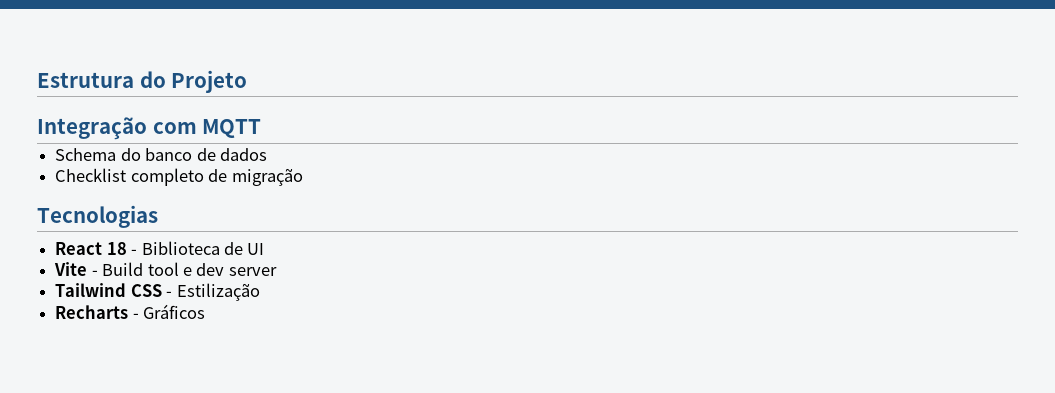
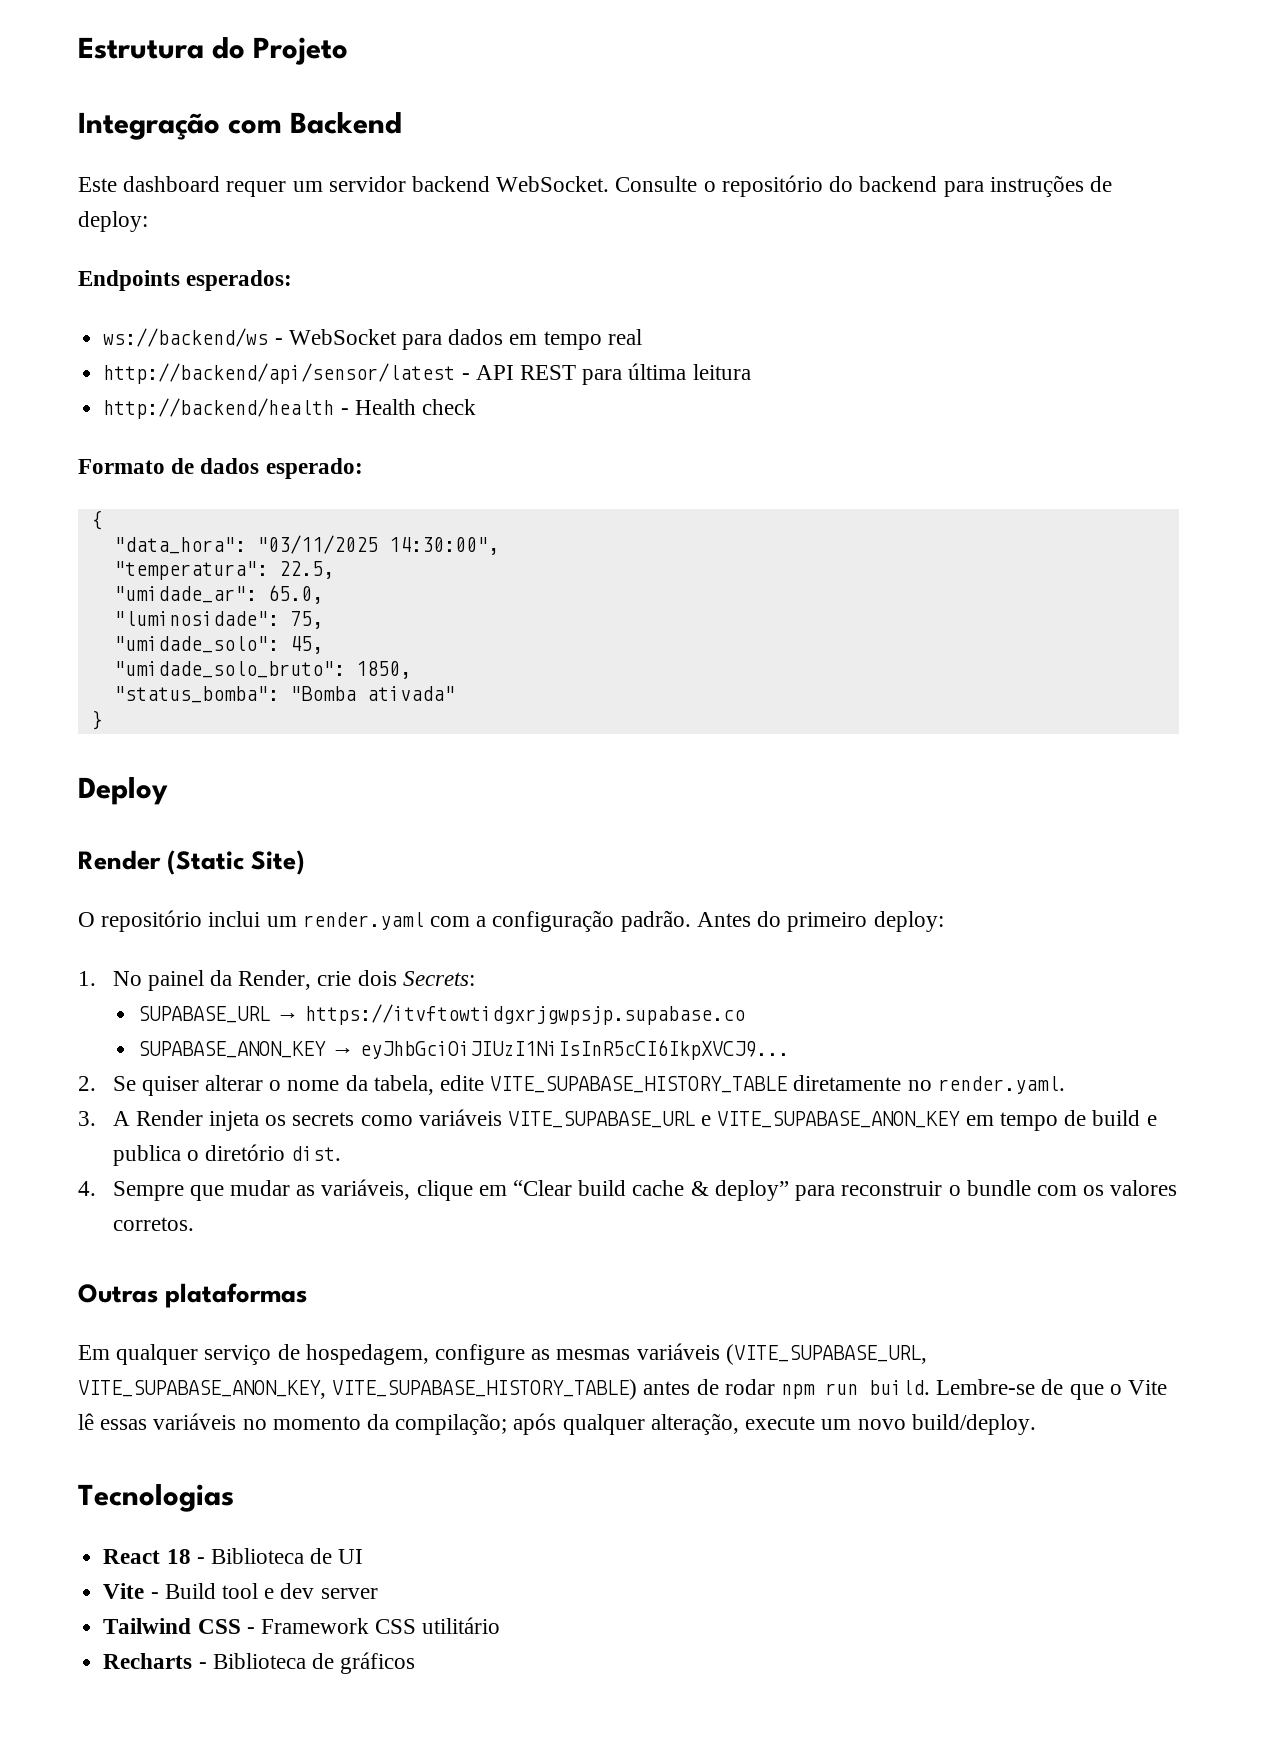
- Integração com MQTT
- Schema do banco de dados
- Checklist completo de migração
+ Integração com Backend
+ Este dashboard requer um servidor backend WebSocket. Consulte o repositório do backend para instruções de deploy:
+ Endpoints esperados:
+ ws://backend/ws - WebSocket para dados em tempo real
+ http://backend/api/sensor/latest - API REST para última leitura
+ http://backend/health - Health check
+ Formato de dados esperado:
+ {
+ "data_hora": "03/11/2025 14:30:00",
+ "temperatura": 22.5,
+ "umidade_ar": 65.0,
+ "luminosidade": 75,
+ "umidade_solo": 45,
+ "umidade_solo_bruto": 1850,
+ "status_bomba": "Bomba ativada"
+ }
+ Deploy
+ Render (Static Site)
+ O repositório inclui um render.yaml com a configuração padrão. Antes do primeiro deploy:
+ 1. No painel da Render, crie dois Secrets:
+ SUPABASE_URL → https://itvftowtidgxrjgwpsjp.supabase.co
+ SUPABASE_ANON_KEY → eyJhbGciOiJIUzI1NiIsInR5cCI6IkpXVCJ9...
+ 2. Se quiser alterar o nome da tabela, edite VITE_SUPABASE_HISTORY_TABLE diretamente no render.yaml.
+ 3. A Render injeta os secrets como variáveis VITE_SUPABASE_URL e VITE_SUPABASE_ANON_KEY em tempo de build e publica o diretório dist.
+ 4. Sempre que mudar as variáveis, clique em “Clear build cache & deploy” para reconstruir o bundle com os valores corretos.
+ Outras plataformas
+ Em qualquer serviço de hospedagem, configure as mesmas variáveis (VITE_SUPABASE_URL, VITE_SUPABASE_ANON_KEY, VITE_SUPABASE_HISTORY_TABLE) antes de rodar npm run build. Lembre-se de que o Vite lê essas variáveis no momento da compilação; após qualquer alteração, execute um novo build/deploy.
- Tailwind CSS - Estilização
+ Tailwind CSS - Framework CSS utilitário
- Recharts - Gráficos
+ Recharts - Biblioteca de gráficos

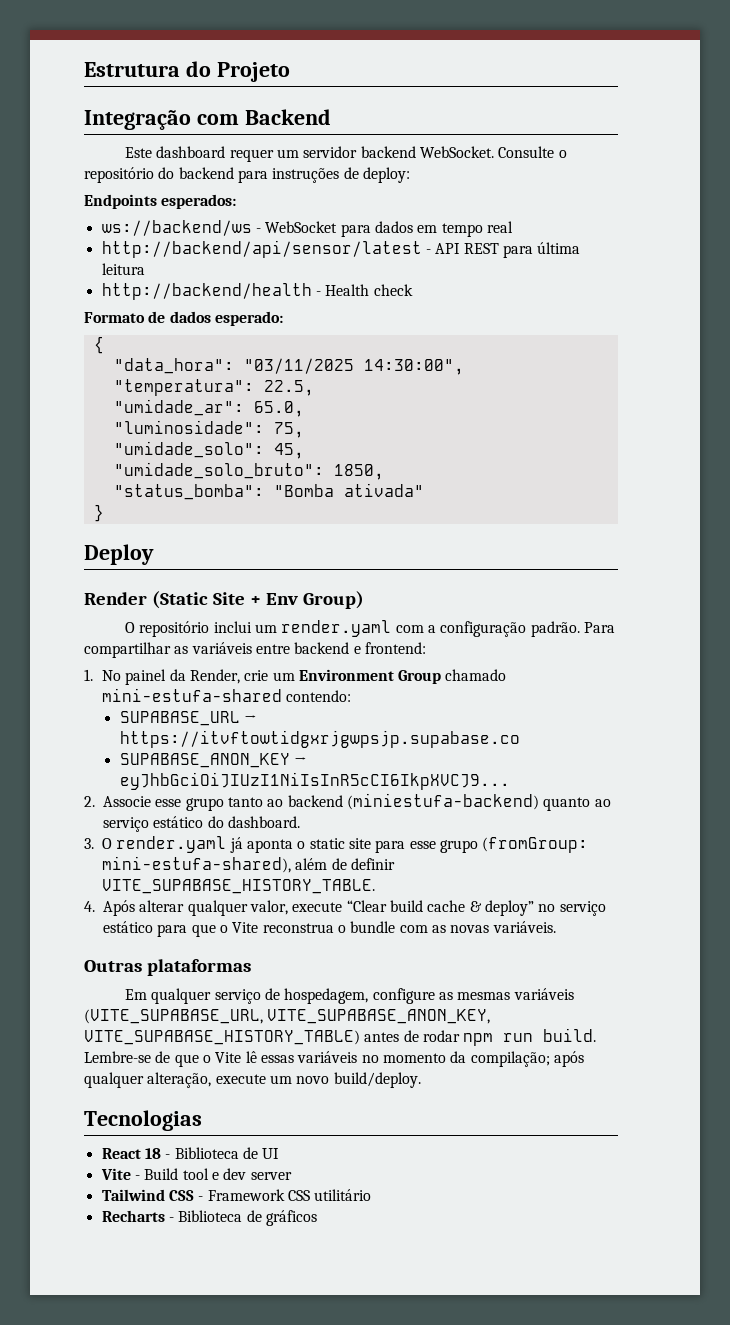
- Render (Static Site)
+ Render (Static Site + Env Group)
- Antes do primeiro deploy:
+ Para compartilhar as variáveis entre backend e frontend:
- 1. No painel da Render, crie dois Secrets:
+ 1. No painel da Render, crie um Environment Group chamado mini-estufa-shared contendo:
- 2. Se quiser alterar o nome da tabela, edite VITE_SUPABASE_HISTORY_TABLE diretamente no render.yaml.
- 3. A Render injeta os secrets como variáveis VITE_SUPABASE_URL e VITE_SUPABASE_ANON_KEY em tempo de build e publica o diretório dist.
- 4. Sempre que mudar as variáveis, clique em “Clear build cache & deploy” para reconstruir o bundle com os valores corretos.
+ 2. Associe esse grupo tanto ao backend (miniestufa-backend) quanto ao serviço estático do dashboard.
+ 3. O render.yaml já aponta o static site para esse grupo (fromGroup: mini-estufa-shared), além de definir VITE_SUPABASE_HISTORY_TABLE.
+ 4. Após alterar qualquer valor, execute “Clear build cache & deploy” no serviço estático para que o Vite reconstrua o bundle com as novas variáveis.

